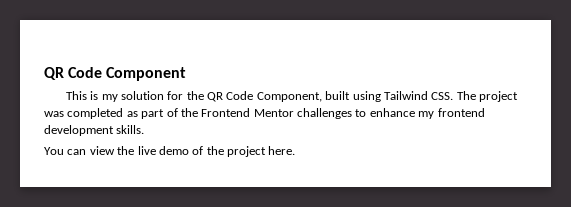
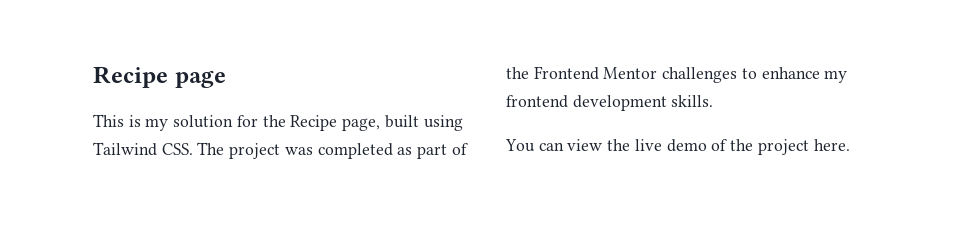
- QR Code Component
+ Recipe page
- This is my solution for the QR Code Component, built using Tailwind CSS. The project was completed as part of the Frontend Mentor challenges to enhance my frontend development skills.
+ This is my solution for the Recipe page, built using Tailwind CSS. The project was completed as part of the Frontend Mentor challenges to enhance my frontend development skills.

